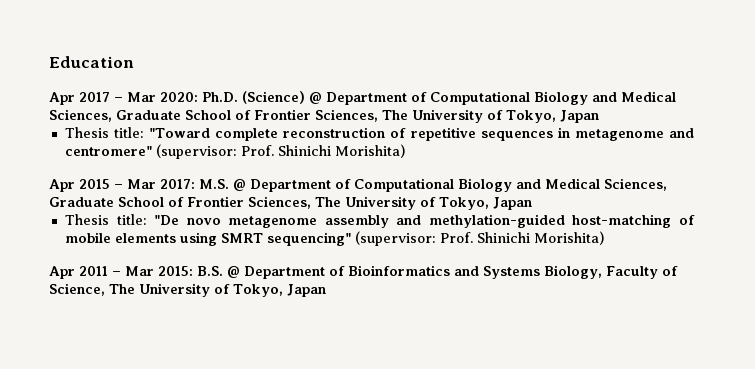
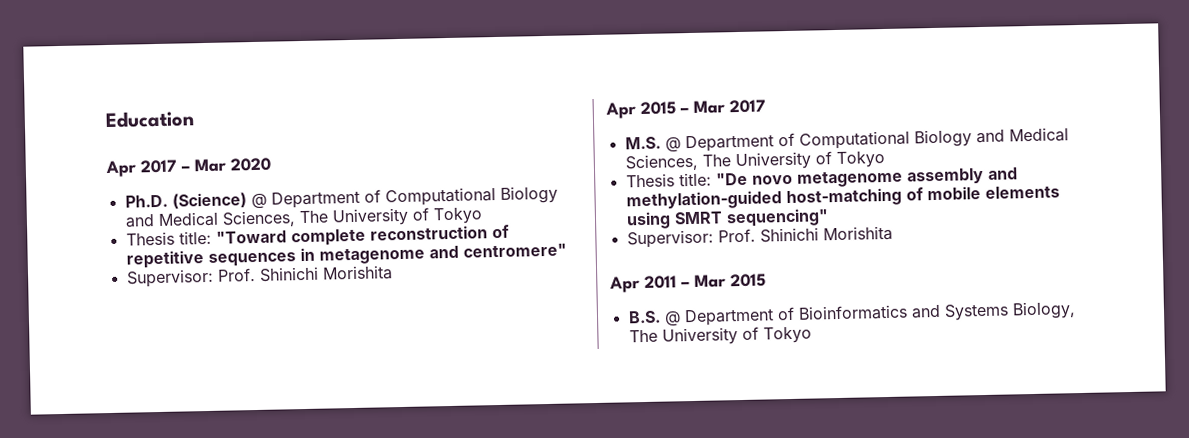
- Apr 2017 – Mar 2020: Ph.D. (Science) @ Department of Computational Biology and Medical Sciences, Graduate School of Frontier Sciences, The University of Tokyo, Japan
+ Apr 2017 – Mar 2020
+ Ph.D. (Science) @ Department of Computational Biology and Medical Sciences, The University of Tokyo
- Thesis title: "Toward complete reconstruction of repetitive sequences in metagenome and centromere" (supervisor: Prof. Shinichi Morishita)
+ Thesis title: "Toward complete reconstruction of repetitive sequences in metagenome and centromere"
+ Supervisor: Prof. Shinichi Morishita
- Apr 2015 – Mar 2017: M.S. @ Department of Computational Biology and Medical Sciences, Graduate School of Frontier Sciences, The University of Tokyo, Japan
+ Apr 2015 – Mar 2017
+ M.S. @ Department of Computational Biology and Medical Sciences, The University of Tokyo
- Thesis title: "De novo metagenome assembly and methylation-guided host-matching of mobile elements using SMRT sequencing" (supervisor: Prof. Shinichi Morishita)
+ Thesis title: "De novo metagenome assembly and methylation-guided host-matching of mobile elements using SMRT sequencing"
+ Supervisor: Prof. Shinichi Morishita
- Apr 2011 – Mar 2015: B.S. @ Department of Bioinformatics and Systems Biology, Faculty of Science, The University of Tokyo, Japan
+ Apr 2011 – Mar 2015
+ B.S. @ Department of Bioinformatics and Systems Biology, The University of Tokyo

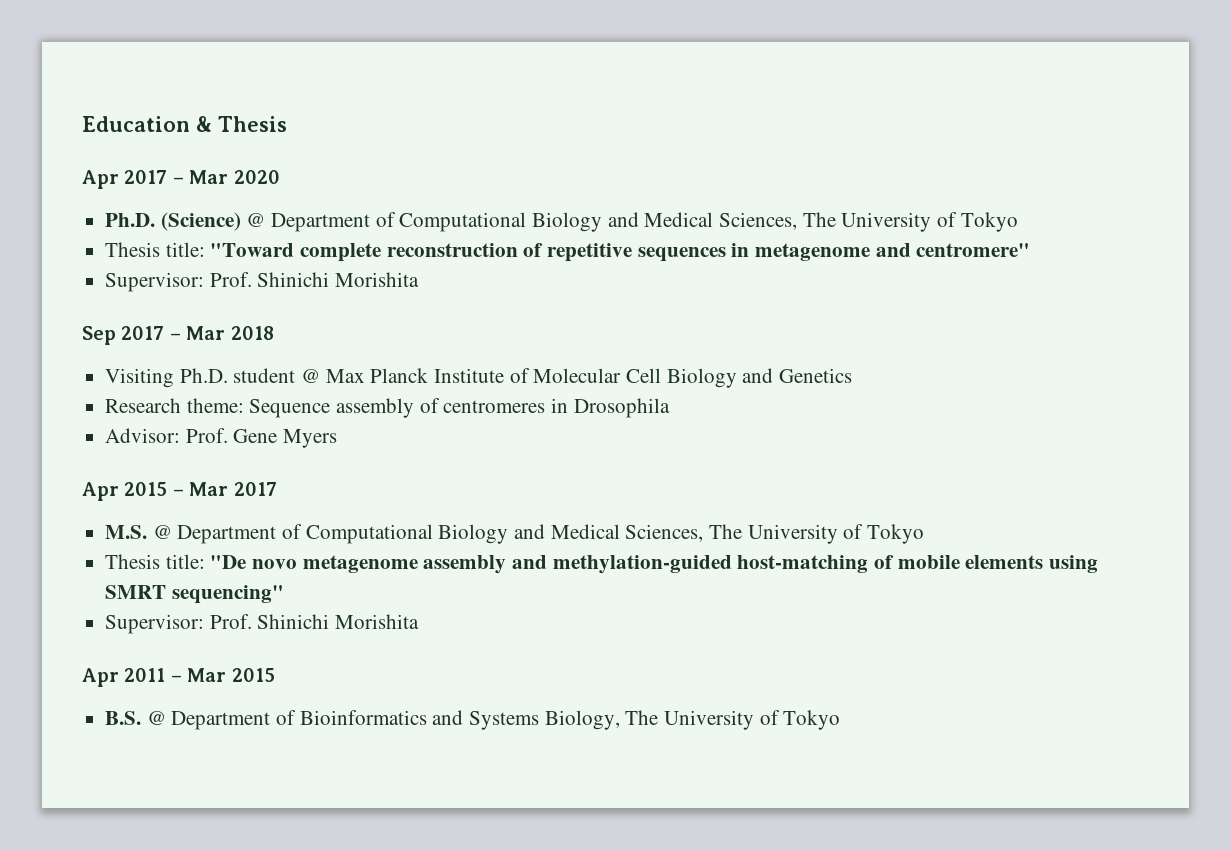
- Education
+ Education & Thesis
+ Sep 2017 – Mar 2018
+ Visiting Ph.D. student @ Max Planck Institute of Molecular Cell Biology and Genetics
+ Research theme: Sequence assembly of centromeres in Drosophila
+ Advisor: Prof. Gene Myers

